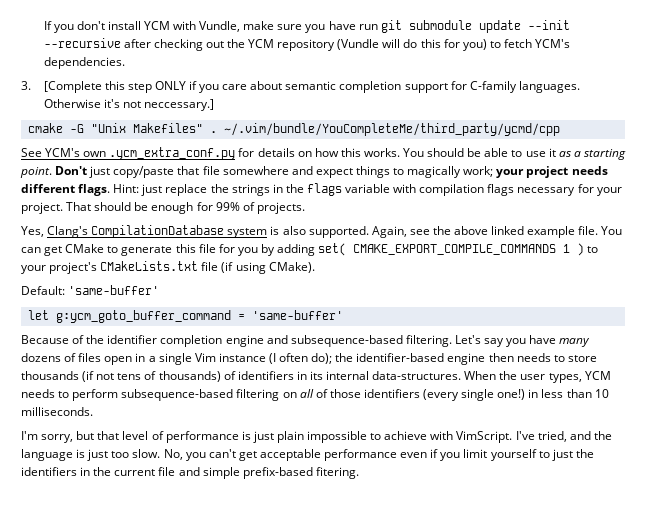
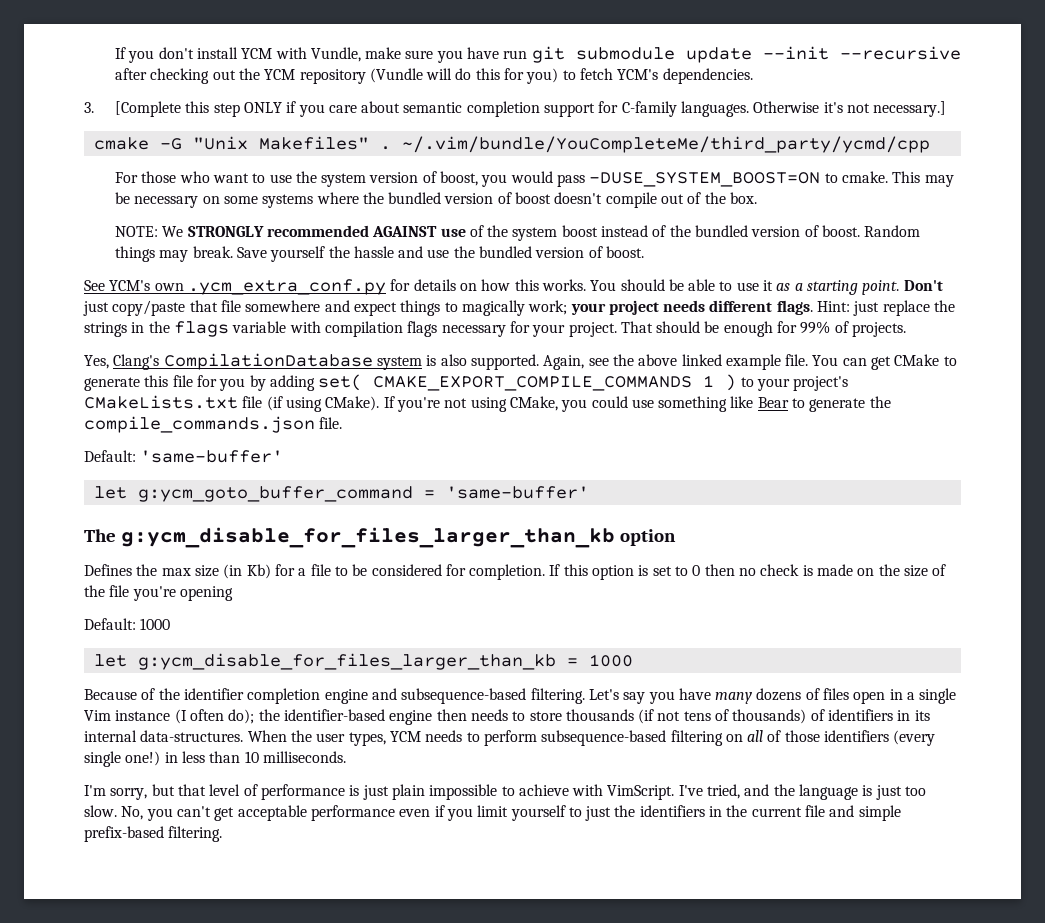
- Otherwise it's not neccessary.]
+ Otherwise it's not necessary.]
+ For those who want to use the system version of boost, you would pass -DUSE_SYSTEM_BOOST=ON to cmake. This may be necessary on some systems where the bundled version of boost doesn't compile out of the box.
+ NOTE: We STRONGLY recommended AGAINST use of the system boost instead of the bundled version of boost. Random things may break. Save yourself the hassle and use the bundled version of boost.
+ If you're not using CMake, you could use something like Bear to generate the compile_commands.json file.
+ The g:ycm_disable_for_files_larger_than_kb option
+ Defines the max size (in Kb) for a file to be considered for completion. If this option is set to 0 then no check is made on the size of the file you're opening
+ Default: 1000
+ let g:ycm_disable_for_files_larger_than_kb = 1000
- No, you can't get acceptable performance even if you limit yourself to just the identifiers in the current file and simple prefix-based fitering.
+ No, you can't get acceptable performance even if you limit yourself to just the identifiers in the current file and simple prefix-based filtering.

